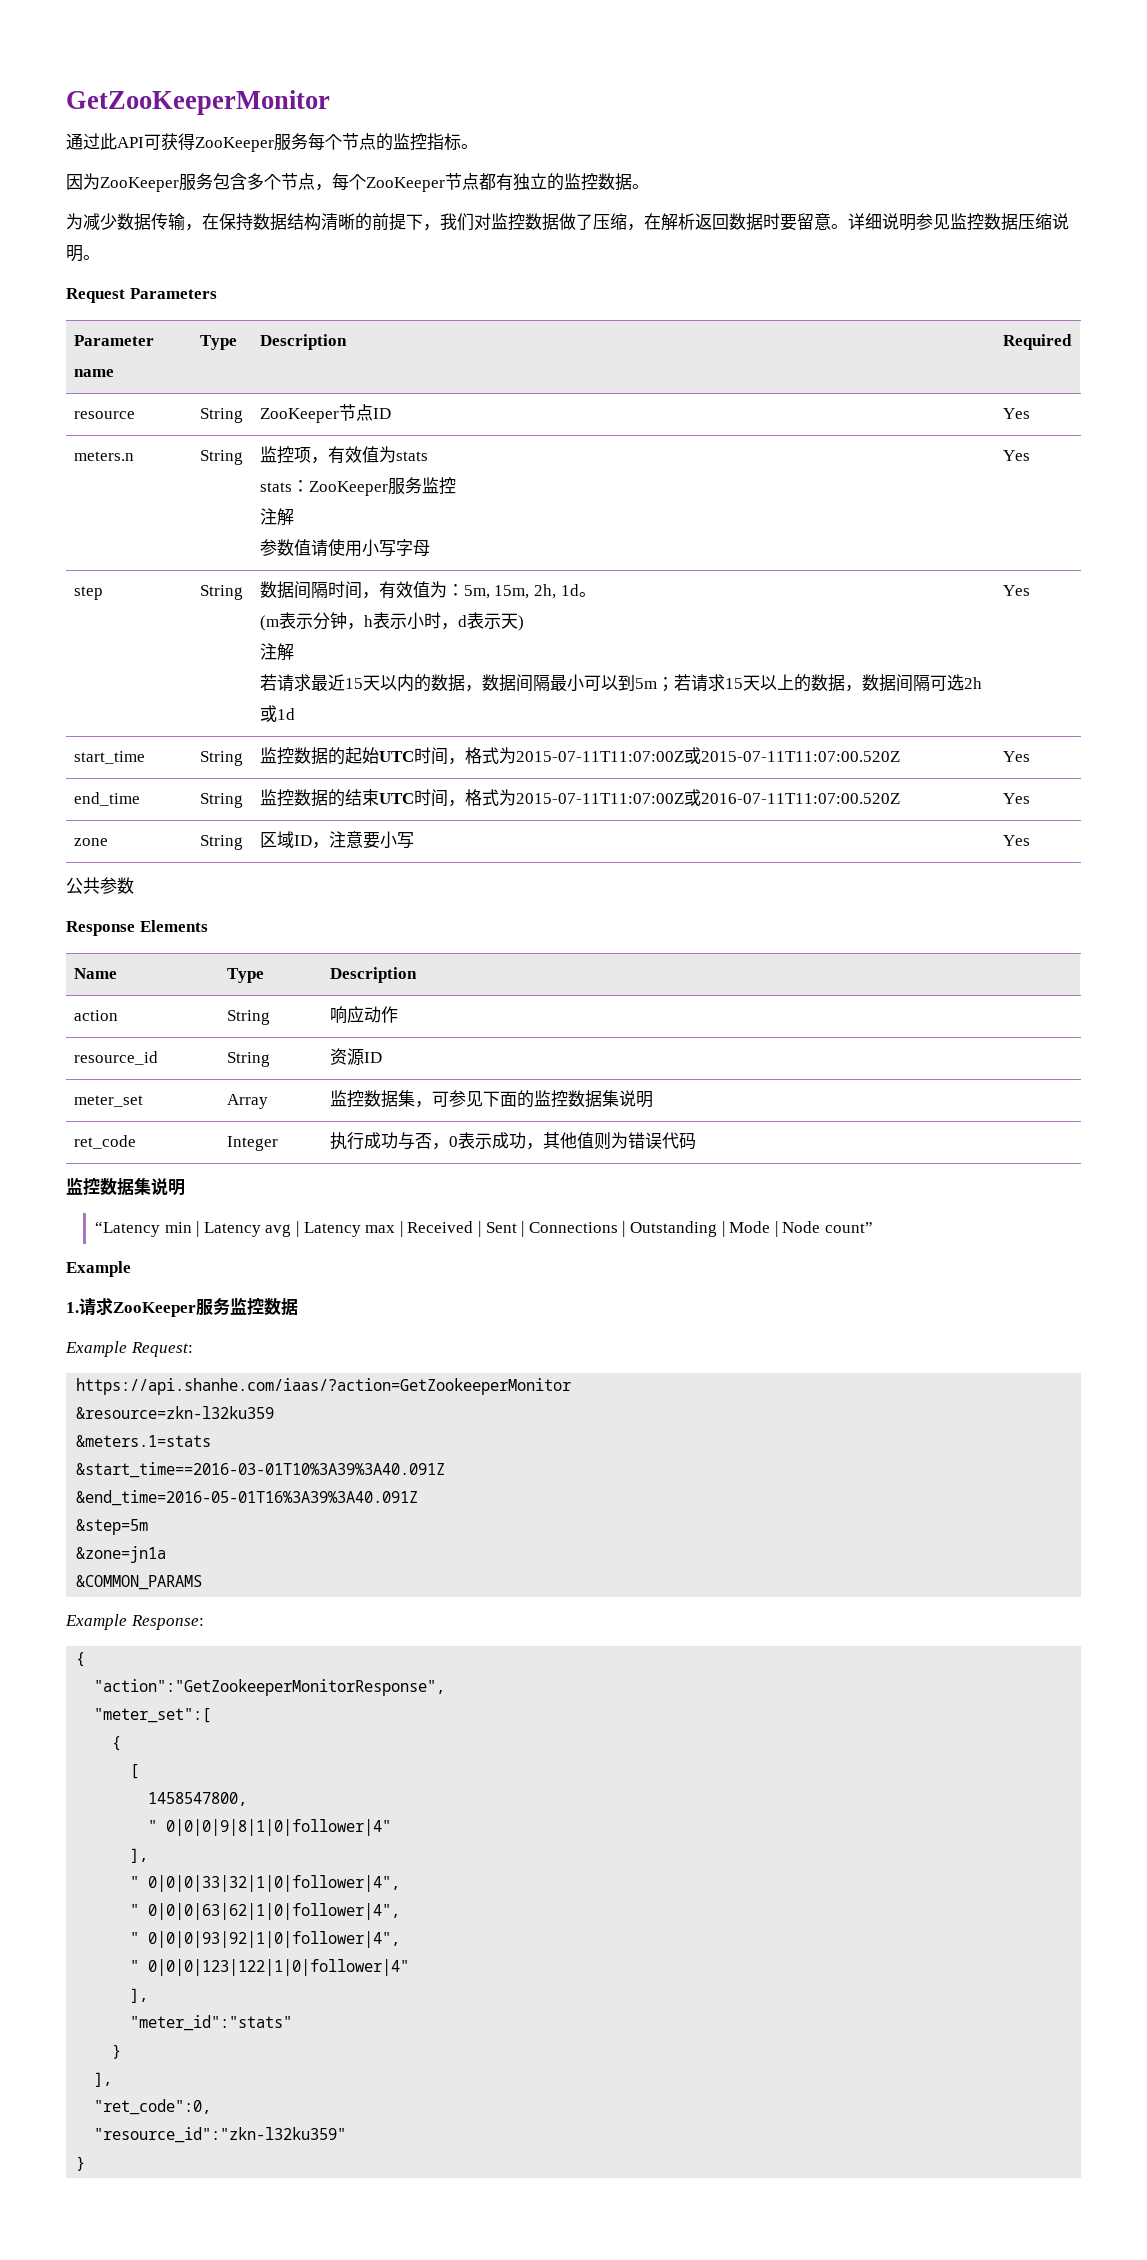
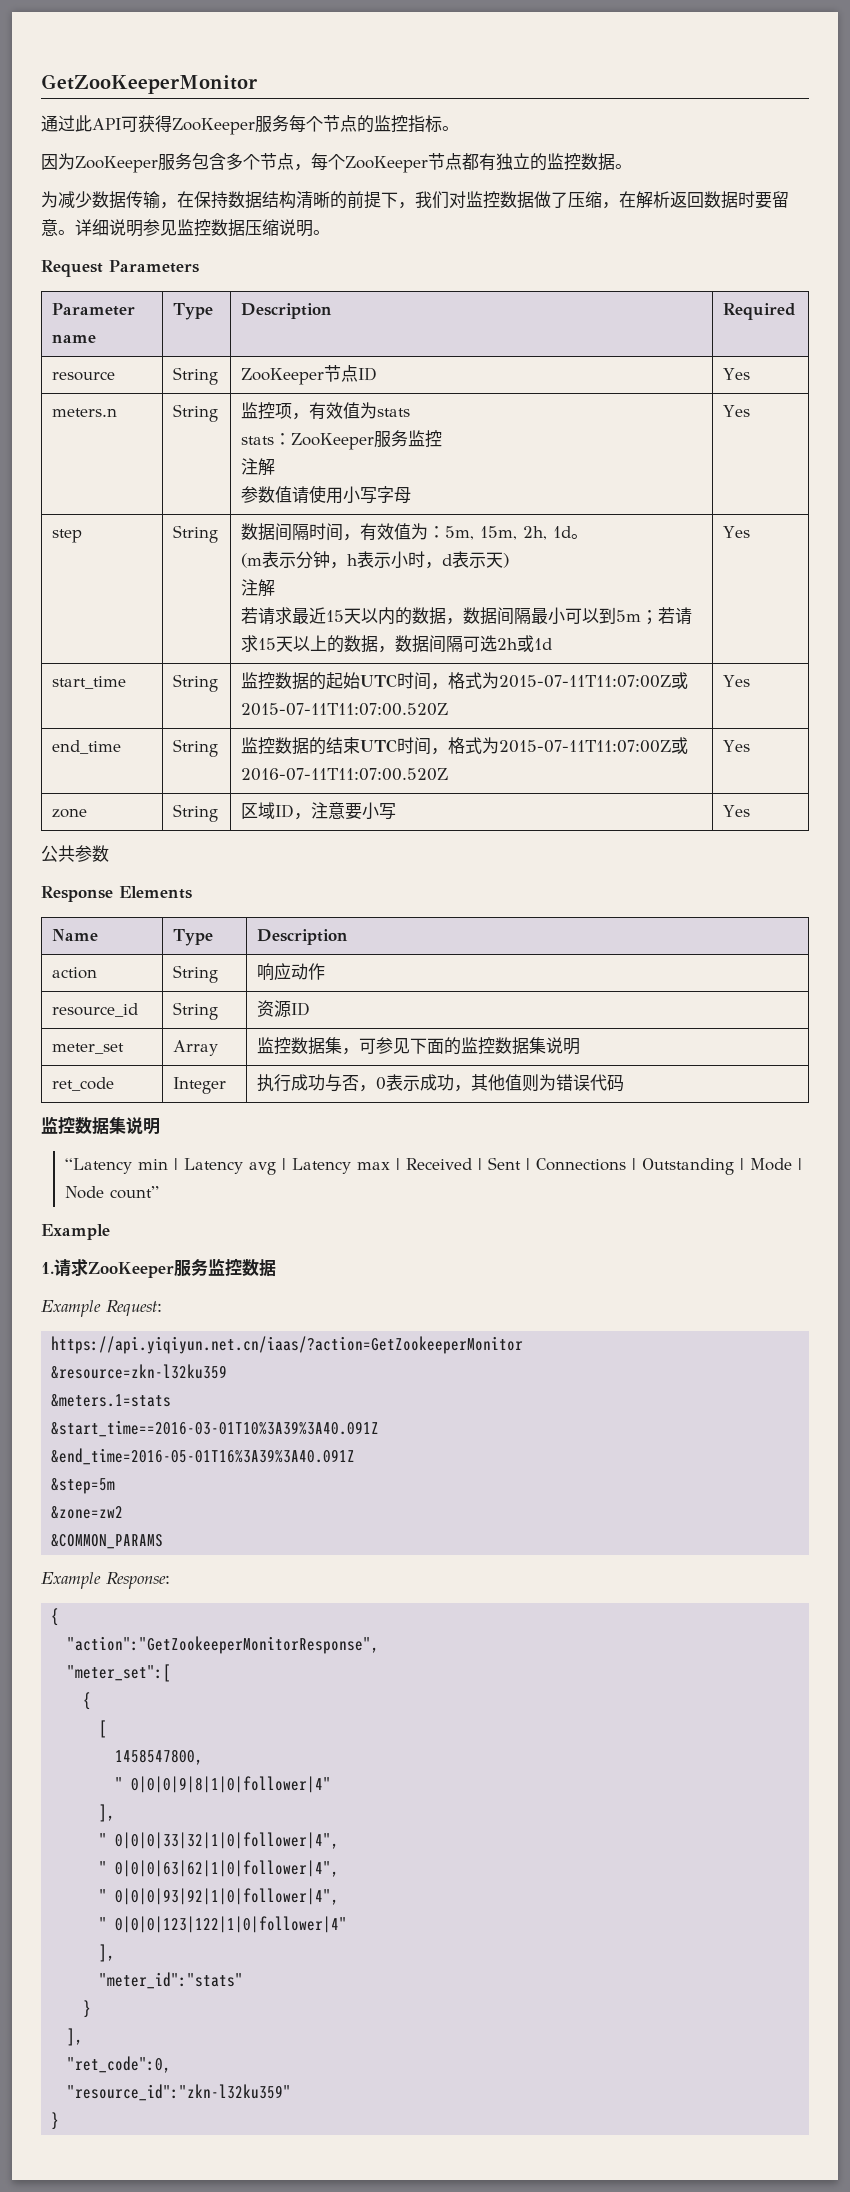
- https://api.shanhe.com/iaas/?action=GetZookeeperMonitor
+ https://api.yiqiyun.net.cn/iaas/?action=GetZookeeperMonitor
- &zone=jn1a
+ &zone=zw2

